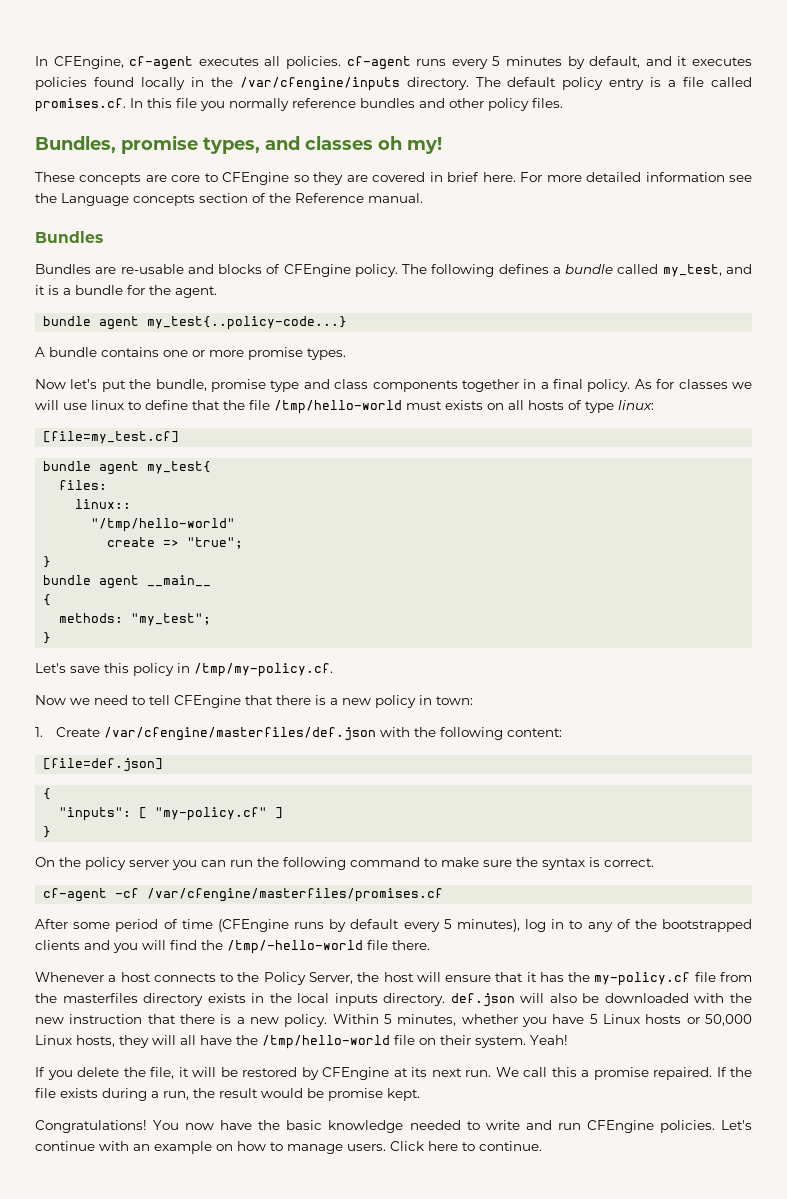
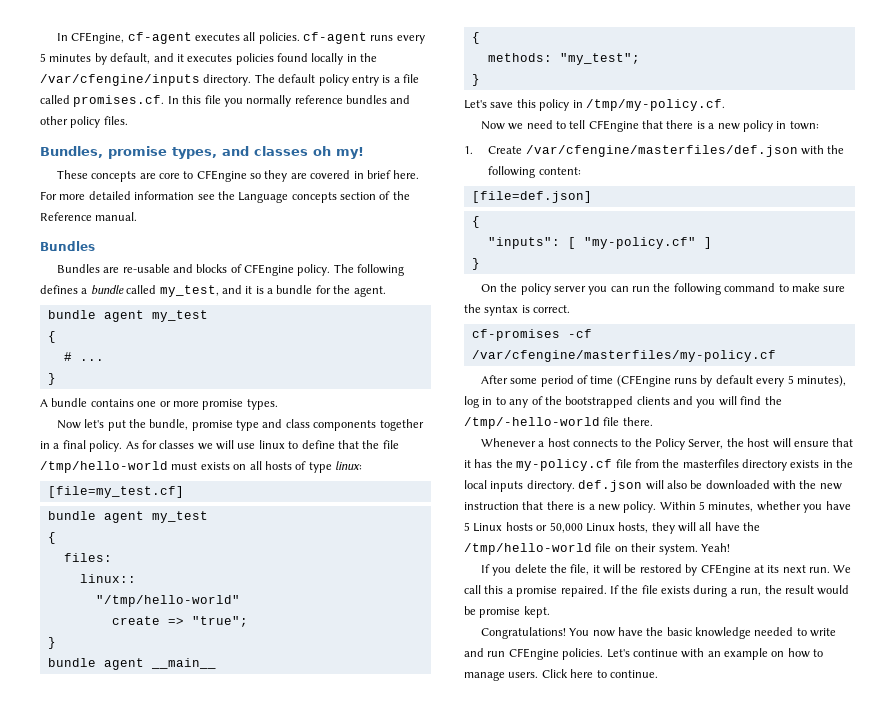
  The following defines a bundle called my_test, and it is a bundle for the agent.
- bundle agent my_test{..policy-code...}
+ bundle agent my_test
+ {
+ # ...
+ }
  [file=my_test.cf]
- bundle agent my_test{
+ bundle agent my_test
+ {
- cf-agent -cf /var/cfengine/masterfiles/promises.cf
+ cf-promises -cf /var/cfengine/masterfiles/my-policy.cf

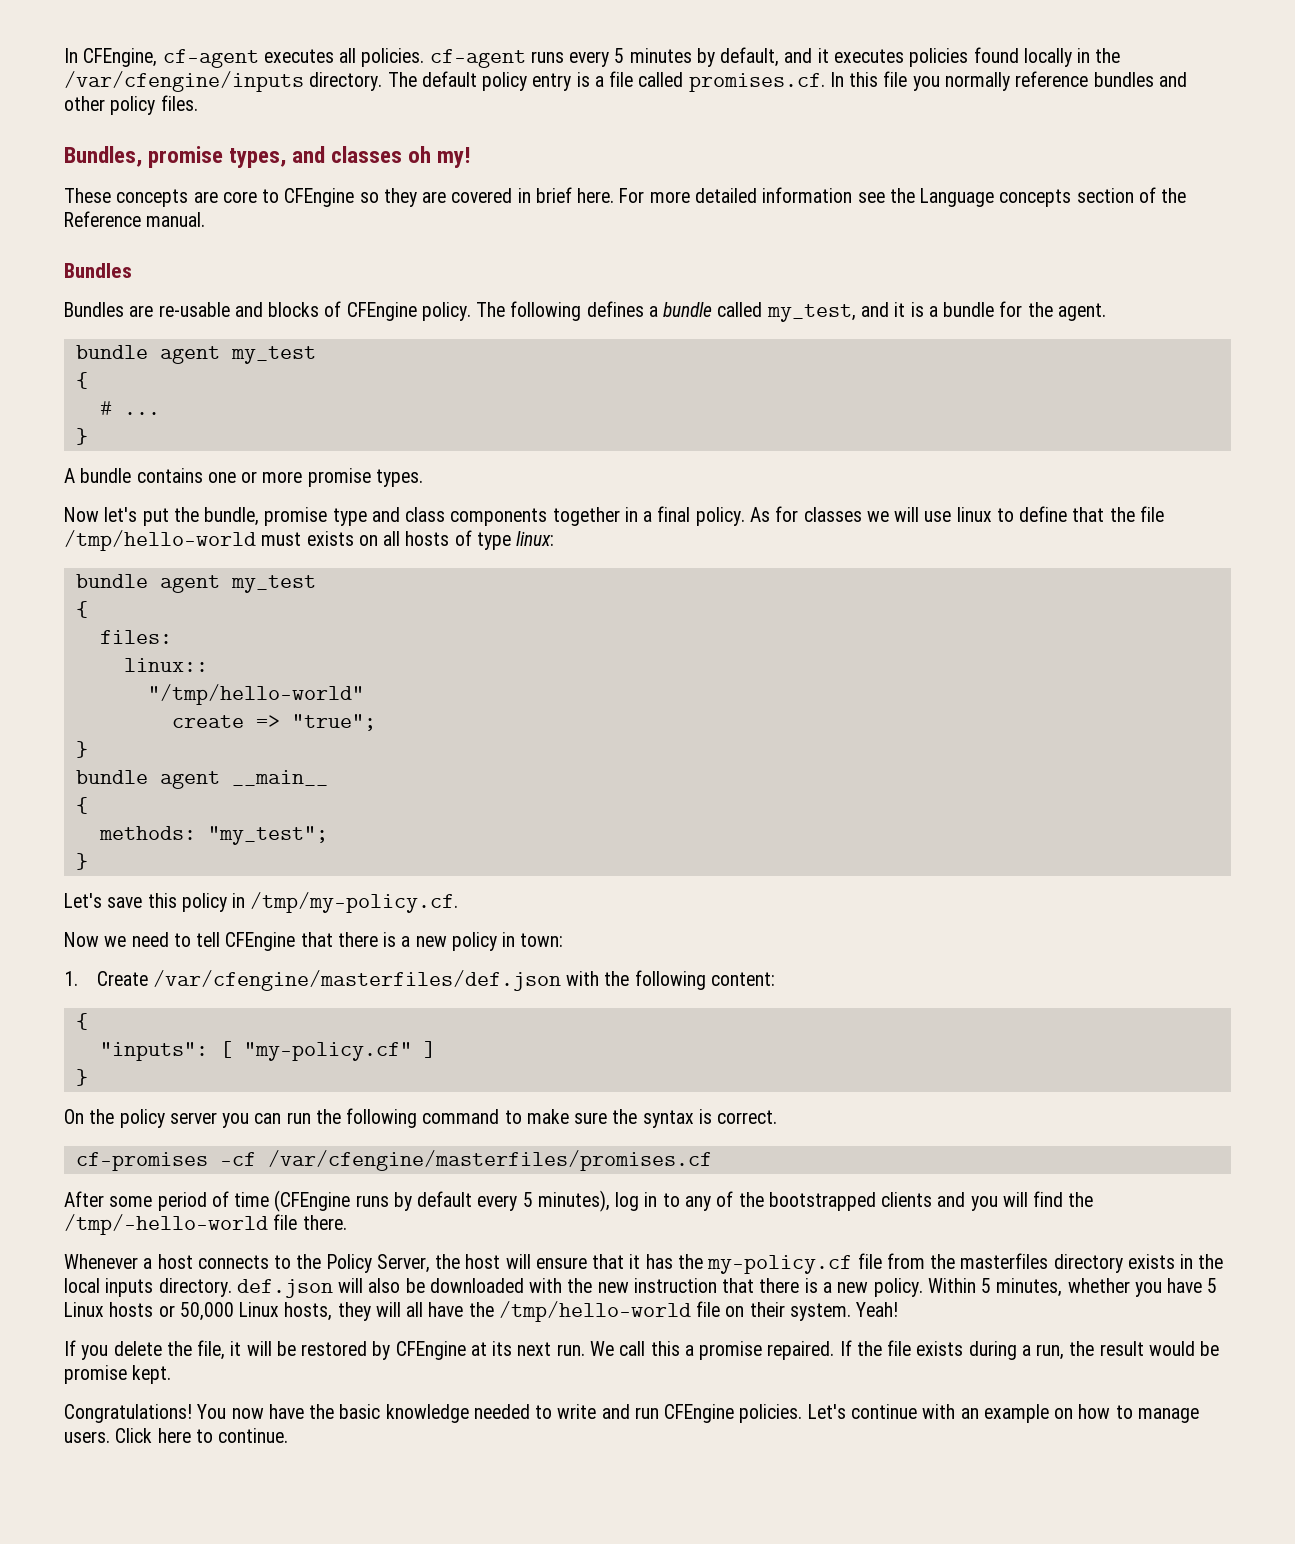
- [file=my_test.cf]
- [file=def.json]
- cf-promises -cf /var/cfengine/masterfiles/my-policy.cf
+ cf-promises -cf /var/cfengine/masterfiles/promises.cf

